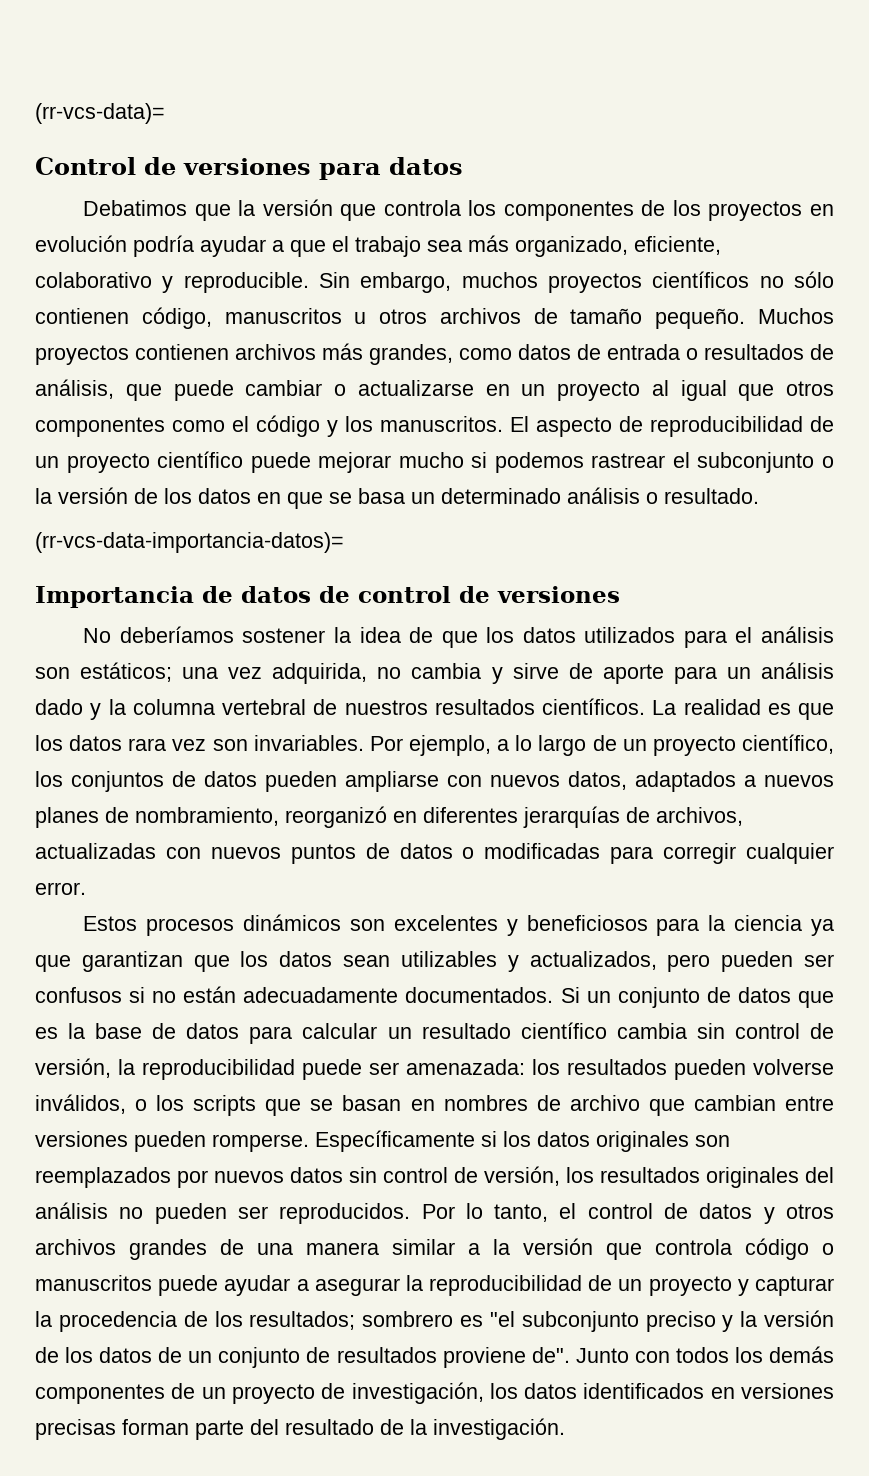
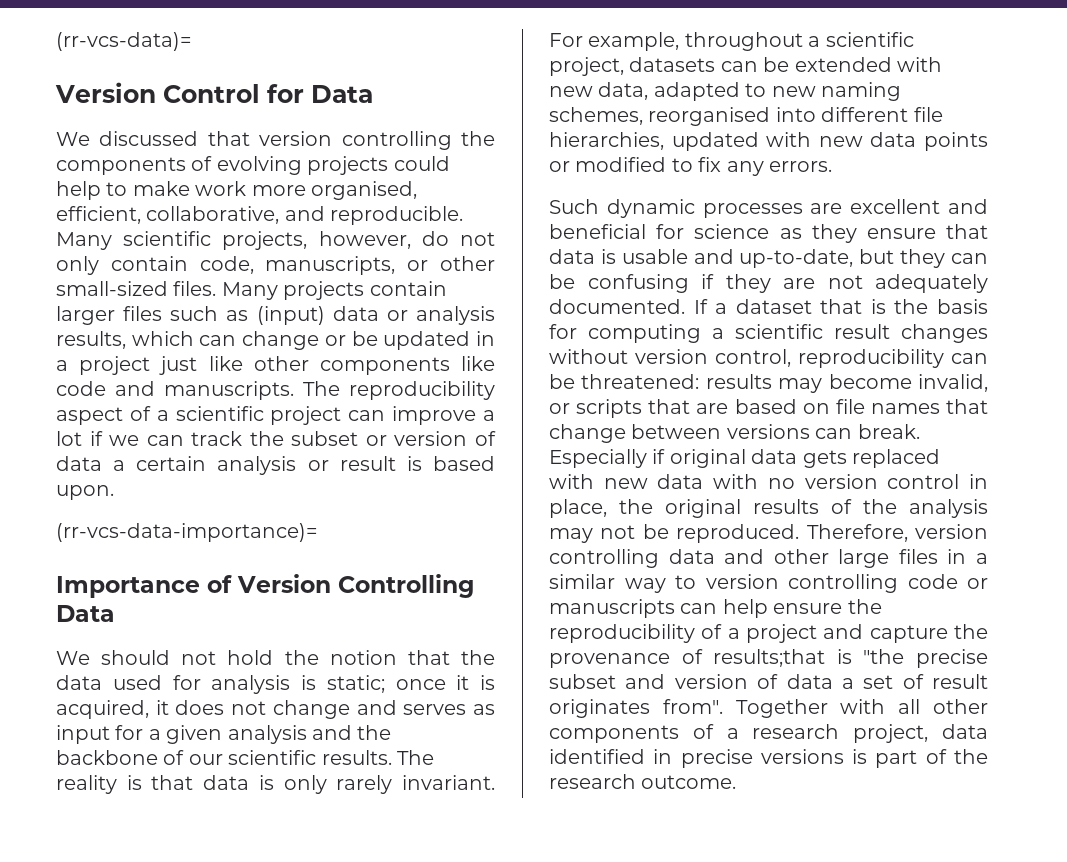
- Control de versiones para datos
- Debatimos que la versión que controla los componentes de los proyectos en evolución podría ayudar a que el trabajo sea más organizado, eficiente, colaborativo y reproducible. Sin embargo, muchos proyectos científicos no sólo contienen código, manuscritos u otros archivos de tamaño pequeño. Muchos proyectos contienen archivos más grandes, como datos de entrada o resultados de análisis, que puede cambiar o actualizarse en un proyecto al igual que otros componentes como el código y los manuscritos. El aspecto de reproducibilidad de un proyecto científico puede mejorar mucho si podemos rastrear el subconjunto o la versión de los datos en que se basa un determinado análisis o resultado.
- (rr-vcs-data-importancia-datos)=
- Importancia de datos de control de versiones
- No deberíamos sostener la idea de que los datos utilizados para el análisis son estáticos; una vez adquirida, no cambia y sirve de aporte para un análisis dado y la columna vertebral de nuestros resultados científicos. La realidad es que los datos rara vez son invariables. Por ejemplo, a lo largo de un proyecto científico, los conjuntos de datos pueden ampliarse con nuevos datos, adaptados a nuevos planes de nombramiento, reorganizó en diferentes jerarquías de archivos, actualizadas con nuevos puntos de datos o modificadas para corregir cualquier error.
- Estos procesos dinámicos son excelentes y beneficiosos para la ciencia ya que garantizan que los datos sean utilizables y actualizados, pero pueden ser confusos si no están adecuadamente documentados. Si un conjunto de datos que es la base de datos para calcular un resultado científico cambia sin control de versión, la reproducibilidad puede ser amenazada: los resultados pueden volverse inválidos, o los scripts que se basan en nombres de archivo que cambian entre versiones pueden romperse. Específicamente si los datos originales son reemplazados por nuevos datos sin control de versión, los resultados originales del análisis no pueden ser reproducidos. Por lo tanto, el control de datos y otros archivos grandes de una manera similar a la versión que controla código o manuscritos puede ayudar a asegurar la reproducibilidad de un proyecto y capturar la procedencia de los resultados; sombrero es "el subconjunto preciso y la versión de los datos de un conjunto de resultados proviene de". Junto con todos los demás componentes de un proyecto de investigación, los datos identificados en versiones precisas forman parte del resultado de la investigación.
+ Version Control for Data
+ We discussed that version controlling the components of evolving projects could help to make work more organised, efficient, collaborative, and reproducible. Many scientific projects, however, do not only contain code, manuscripts, or other small-sized files. Many projects contain larger files such as (input) data or analysis results, which can change or be updated in a project just like other components like code and manuscripts. The reproducibility aspect of a scientific project can improve a lot if we can track the subset or version of data a certain analysis or result is based upon.
+ (rr-vcs-data-importance)=
+ Importance of Version Controlling Data
+ We should not hold the notion that the data used for analysis is static; once it is acquired, it does not change and serves as input for a given analysis and the backbone of our scientific results. The reality is that data is only rarely invariant. For example, throughout a scientific project, datasets can be extended with new data, adapted to new naming schemes, reorganised into different file hierarchies, updated with new data points or modified to fix any errors.
+ Such dynamic processes are excellent and beneficial for science as they ensure that data is usable and up-to-date, but they can be confusing if they are not adequately documented. If a dataset that is the basis for computing a scientific result changes without version control, reproducibility can be threatened: results may become invalid, or scripts that are based on file names that change between versions can break. Especially if original data gets replaced with new data with no version control in place, the original results of the analysis may not be reproduced. Therefore, version controlling data and other large files in a similar way to version controlling code or manuscripts can help ensure the reproducibility of a project and capture the provenance of results;that is "the precise subset and version of data a set of result originates from". Together with all other components of a research project, data identified in precise versions is part of the research outcome.

